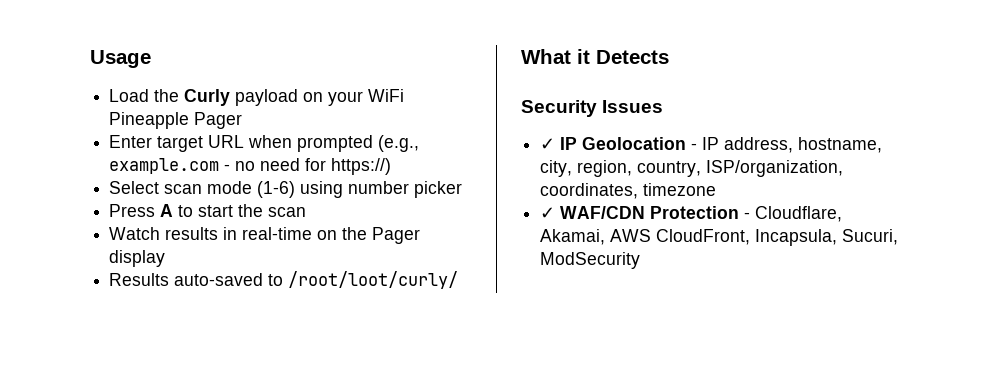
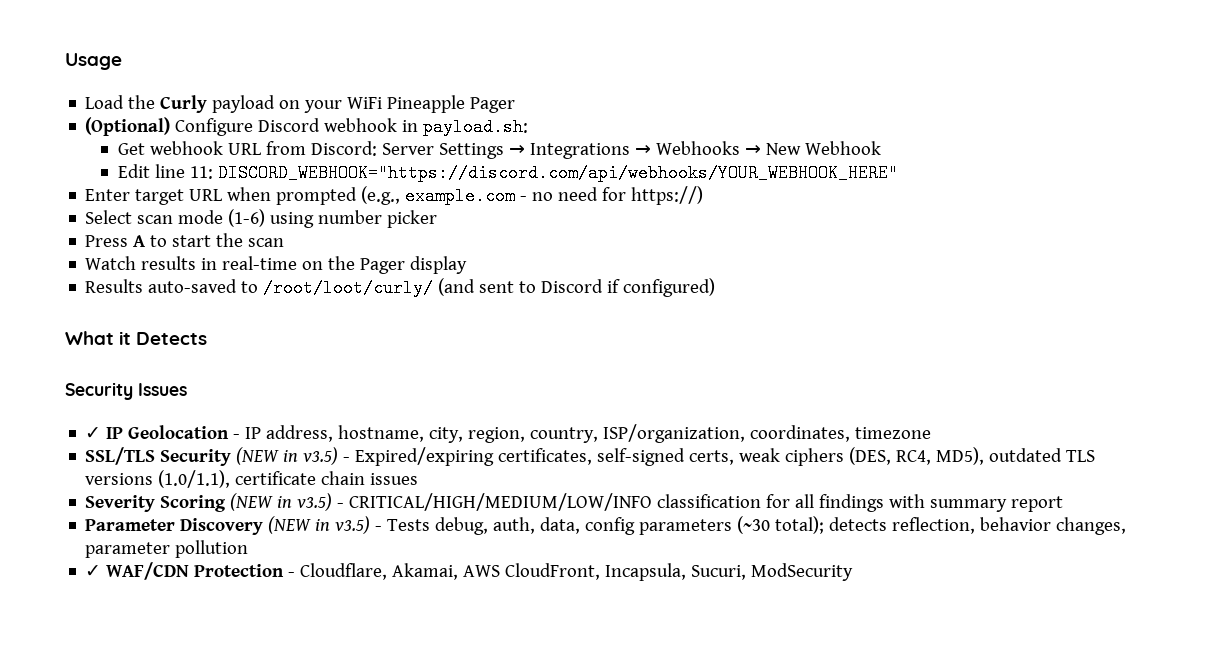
+ (Optional) Configure Discord webhook in payload.sh:
+ Get webhook URL from Discord: Server Settings → Integrations → Webhooks → New Webhook
+ Edit line 11: DISCORD_WEBHOOK="https://discord.com/api/webhooks/YOUR_WEBHOOK_HERE"
- Results auto-saved to /root/loot/curly/
+ Results auto-saved to /root/loot/curly/ (and sent to Discord if configured)
+ SSL/TLS Security (NEW in v3.5) - Expired/expiring certificates, self-signed certs, weak ciphers (DES, RC4, MD5), outdated TLS versions (1.0/1.1), certificate chain issues
+ Severity Scoring (NEW in v3.5) - CRITICAL/HIGH/MEDIUM/LOW/INFO classification for all findings with summary report
+ Parameter Discovery (NEW in v3.5) - Tests debug, auth, data, config parameters (~30 total); detects reflection, behavior changes, parameter pollution

